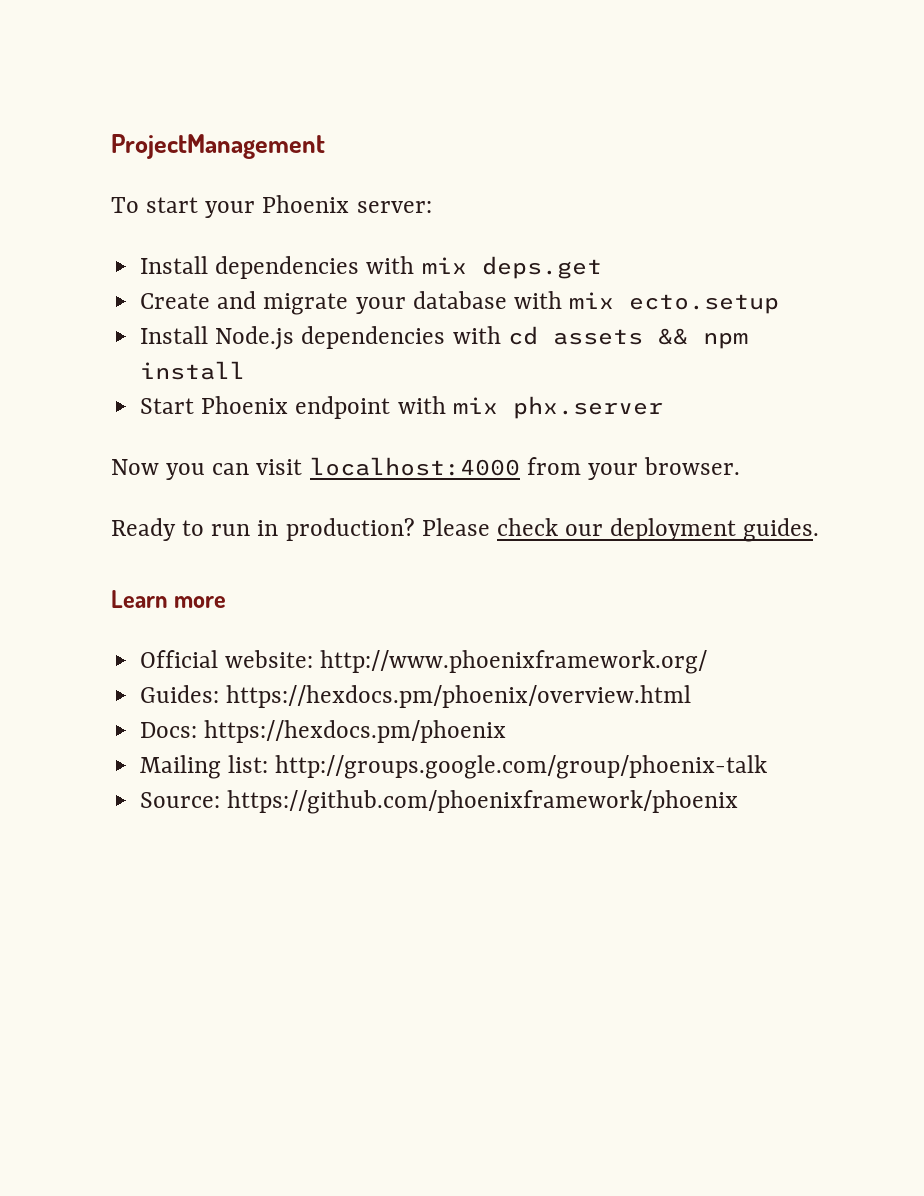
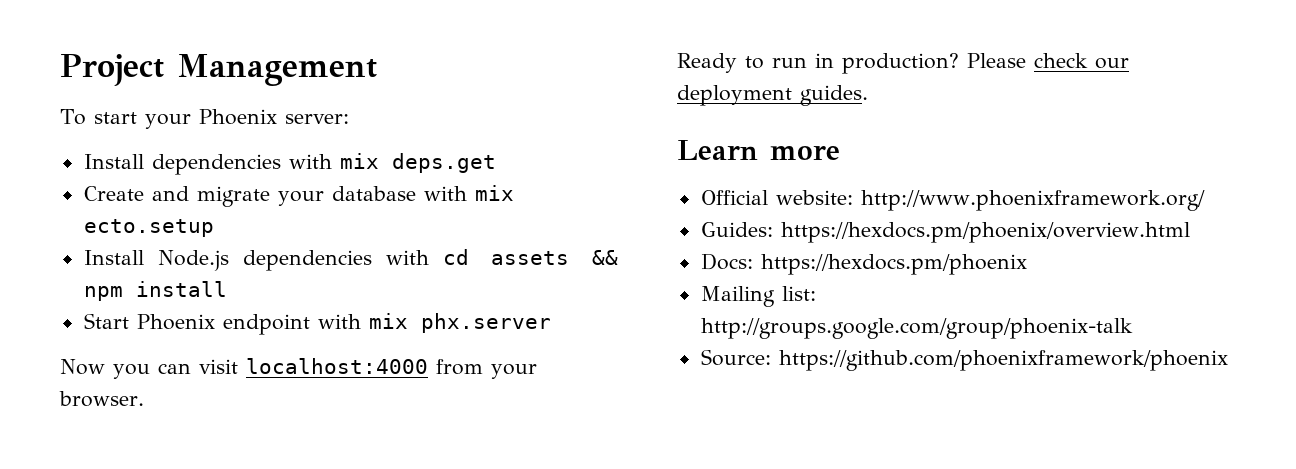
- ProjectManagement
+ Project Management

